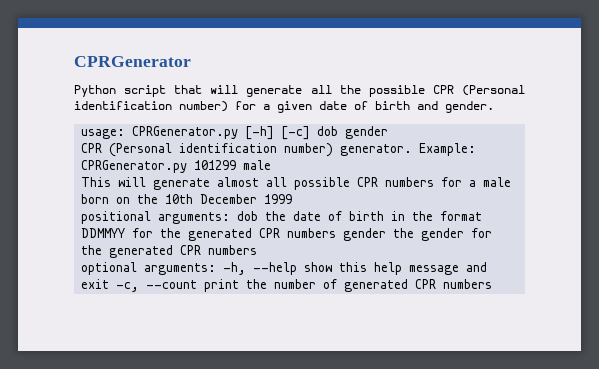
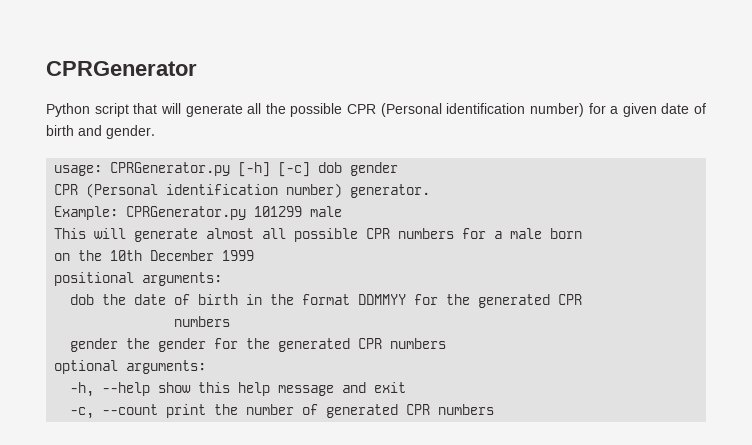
- CPR (Personal identification number) generator. Example: CPRGenerator.py 101299 male
+ CPR (Personal identification number) generator.
+ Example: CPRGenerator.py 101299 male
- This will generate almost all possible CPR numbers for a male born on the 10th December 1999
+ This will generate almost all possible CPR numbers for a male born
+ on the 10th December 1999
- positional arguments: dob the date of birth in the format DDMMYY for the generated CPR numbers gender the gender for the generated CPR numbers
+ positional arguments:
+ dob the date of birth in the format DDMMYY for the generated CPR
+ numbers
+ gender the gender for the generated CPR numbers
- optional arguments: -h, --help show this help message and exit -c, --count print the number of generated CPR numbers
+ optional arguments:
+ -h, --help show this help message and exit
+ -c, --count print the number of generated CPR numbers

